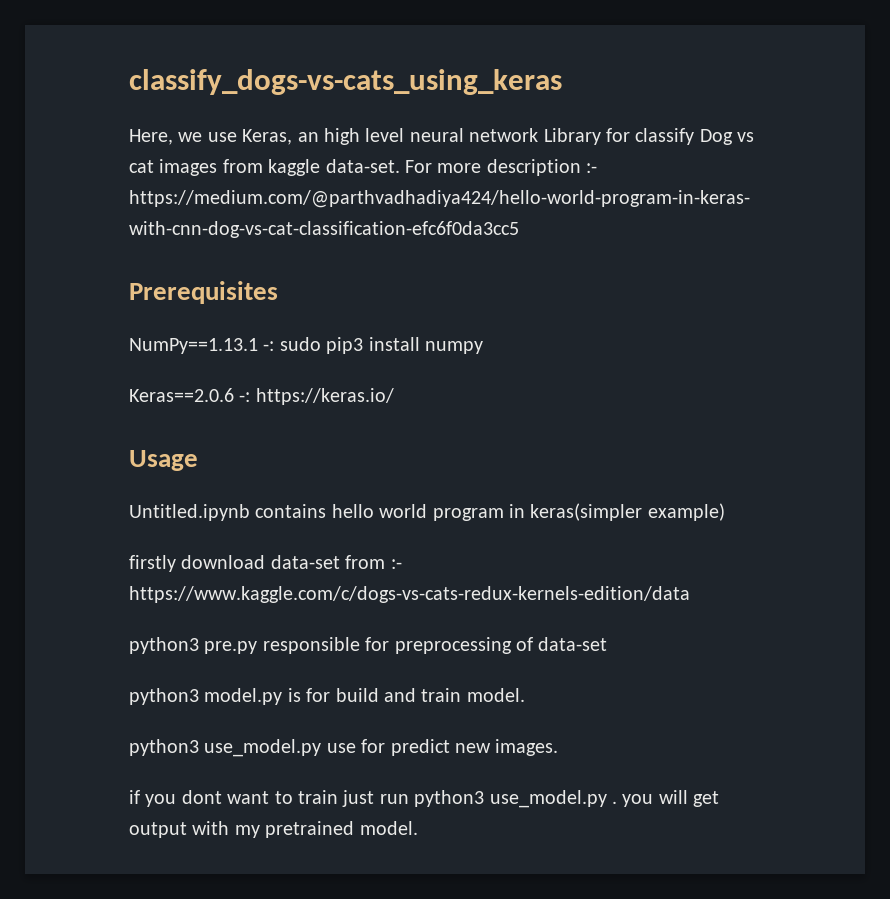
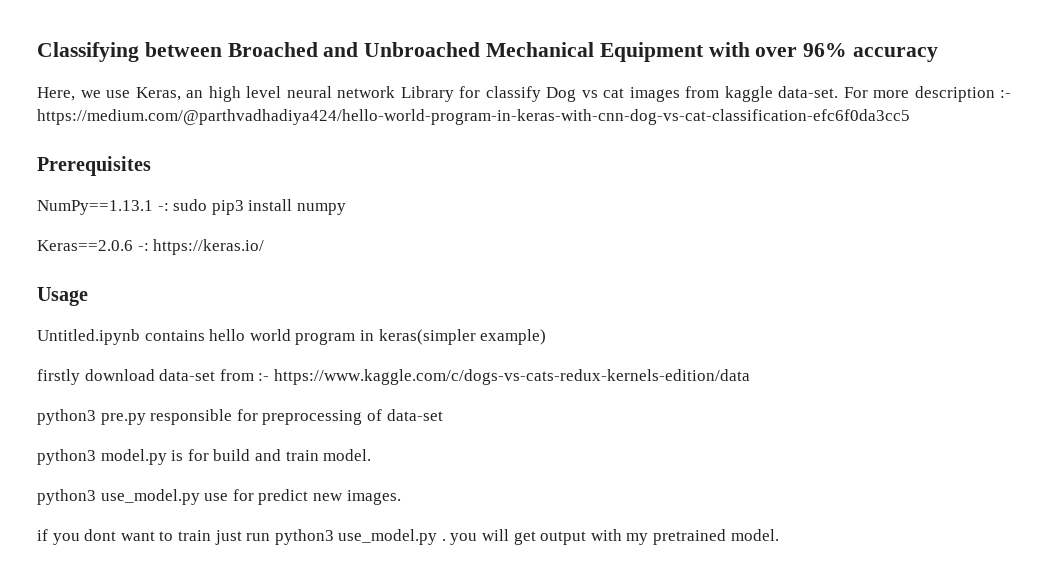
- classify_dogs-vs-cats_using_keras
+ Classifying between Broached and Unbroached Mechanical Equipment with over 96% accuracy

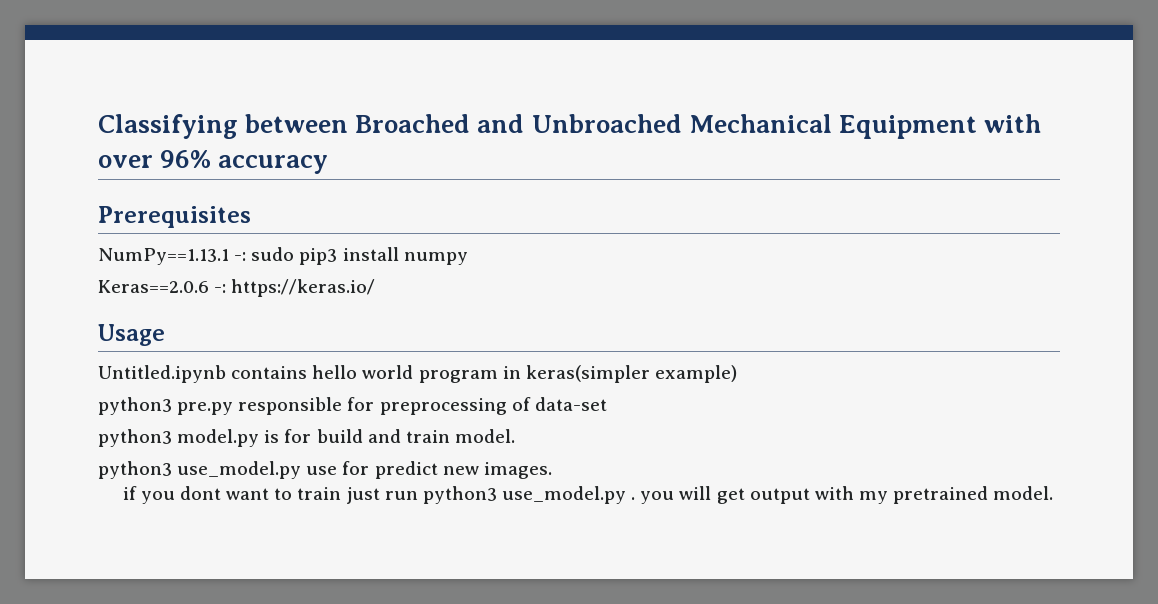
- Here, we use Keras, an high level neural network Library for classify Dog vs cat images from kaggle data-set. For more description :- https://medium.com/@parthvadhadiya424/hello-world-program-in-keras-with-cnn-dog-vs-cat-classification-efc6f0da3cc5
- firstly download data-set from :- https://www.kaggle.com/c/dogs-vs-cats-redux-kernels-edition/data

